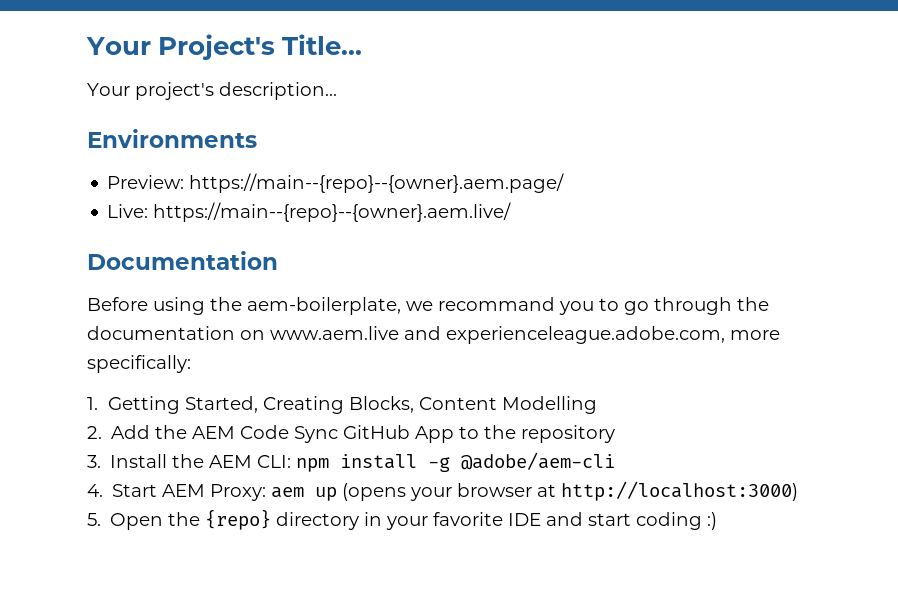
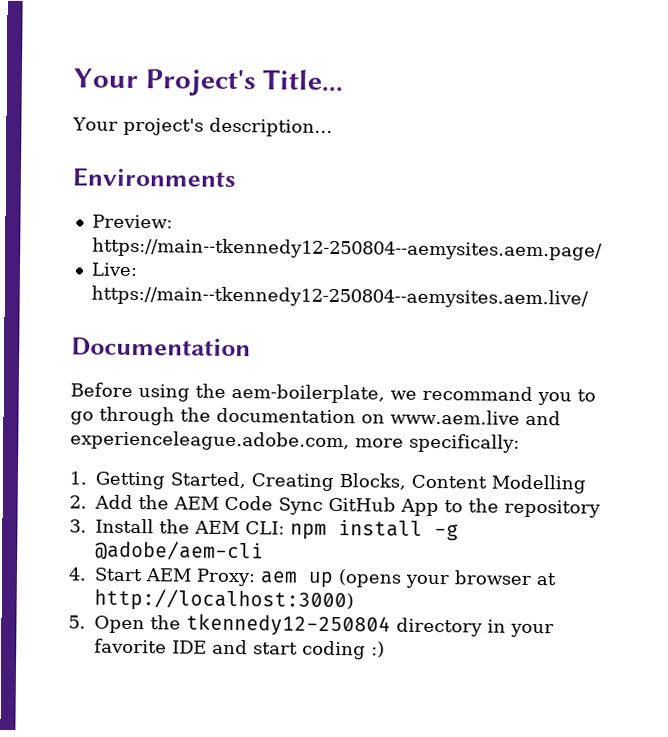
- Preview: https://main--{repo}--{owner}.aem.page/
+ Preview: https://main--tkennedy12-250804--aemysites.aem.page/
- Live: https://main--{repo}--{owner}.aem.live/
+ Live: https://main--tkennedy12-250804--aemysites.aem.live/
- 5. Open the {repo} directory in your favorite IDE and start coding :)
+ 5. Open the tkennedy12-250804 directory in your favorite IDE and start coding :)

